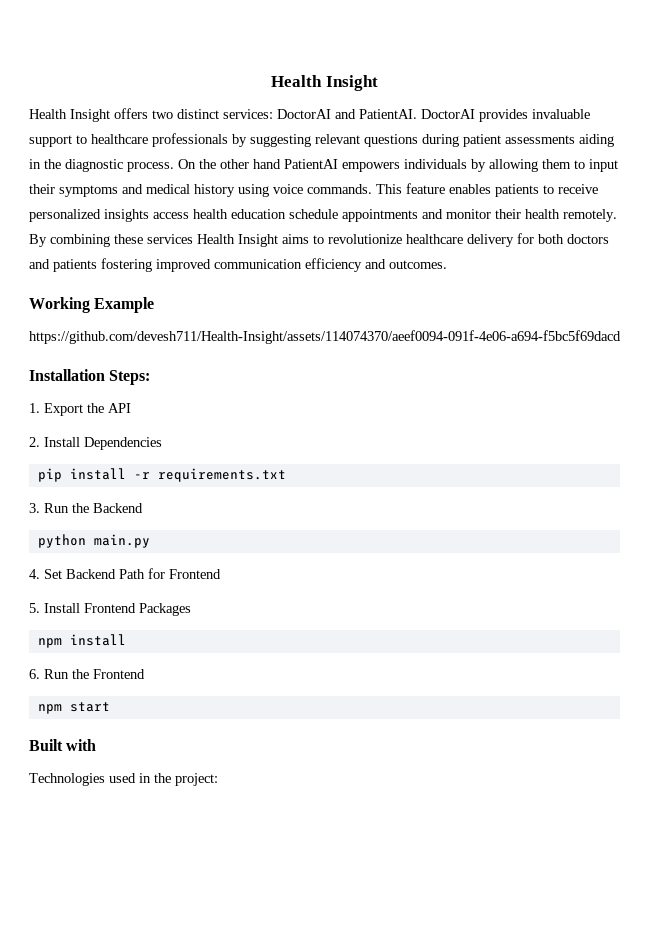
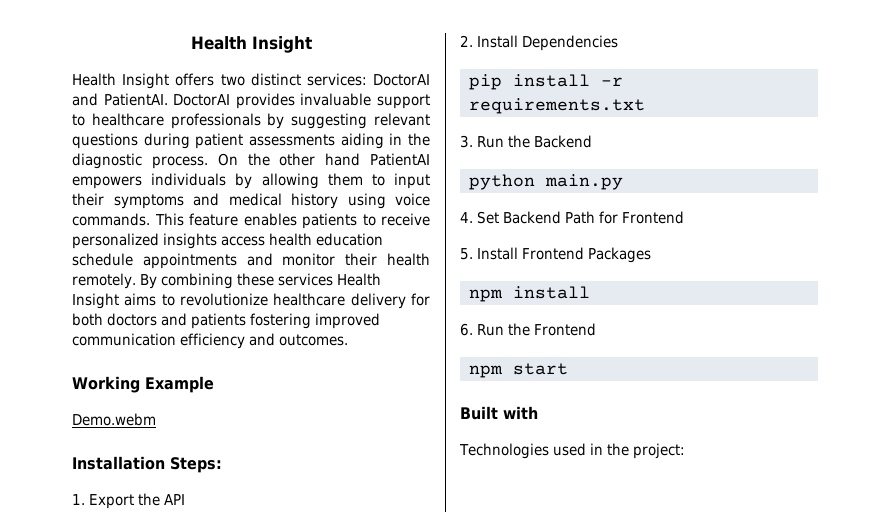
- https://github.com/devesh711/Health-Insight/assets/114074370/aeef0094-091f-4e06-a694-f5bc5f69dacd
+ Demo.webm

